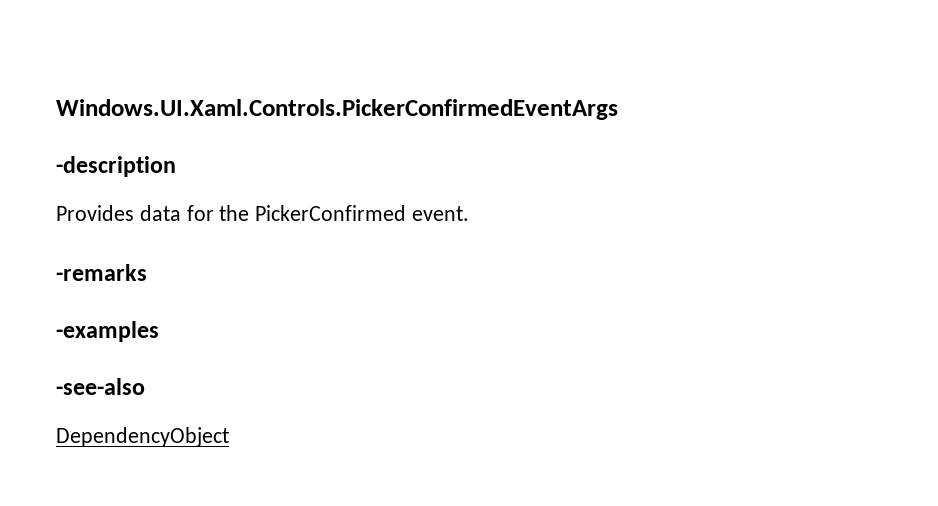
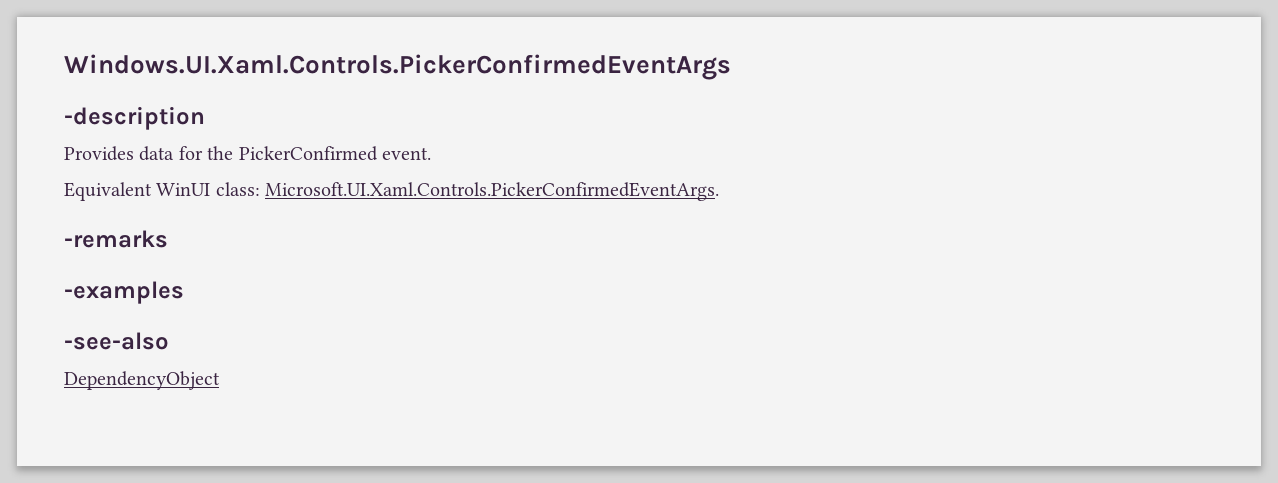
+ Equivalent WinUI class: Microsoft.UI.Xaml.Controls.PickerConfirmedEventArgs.

